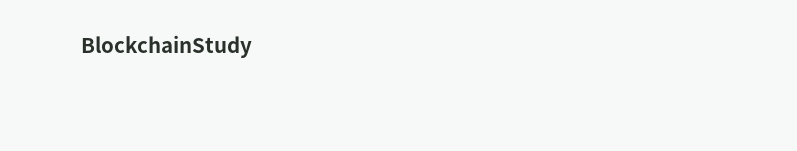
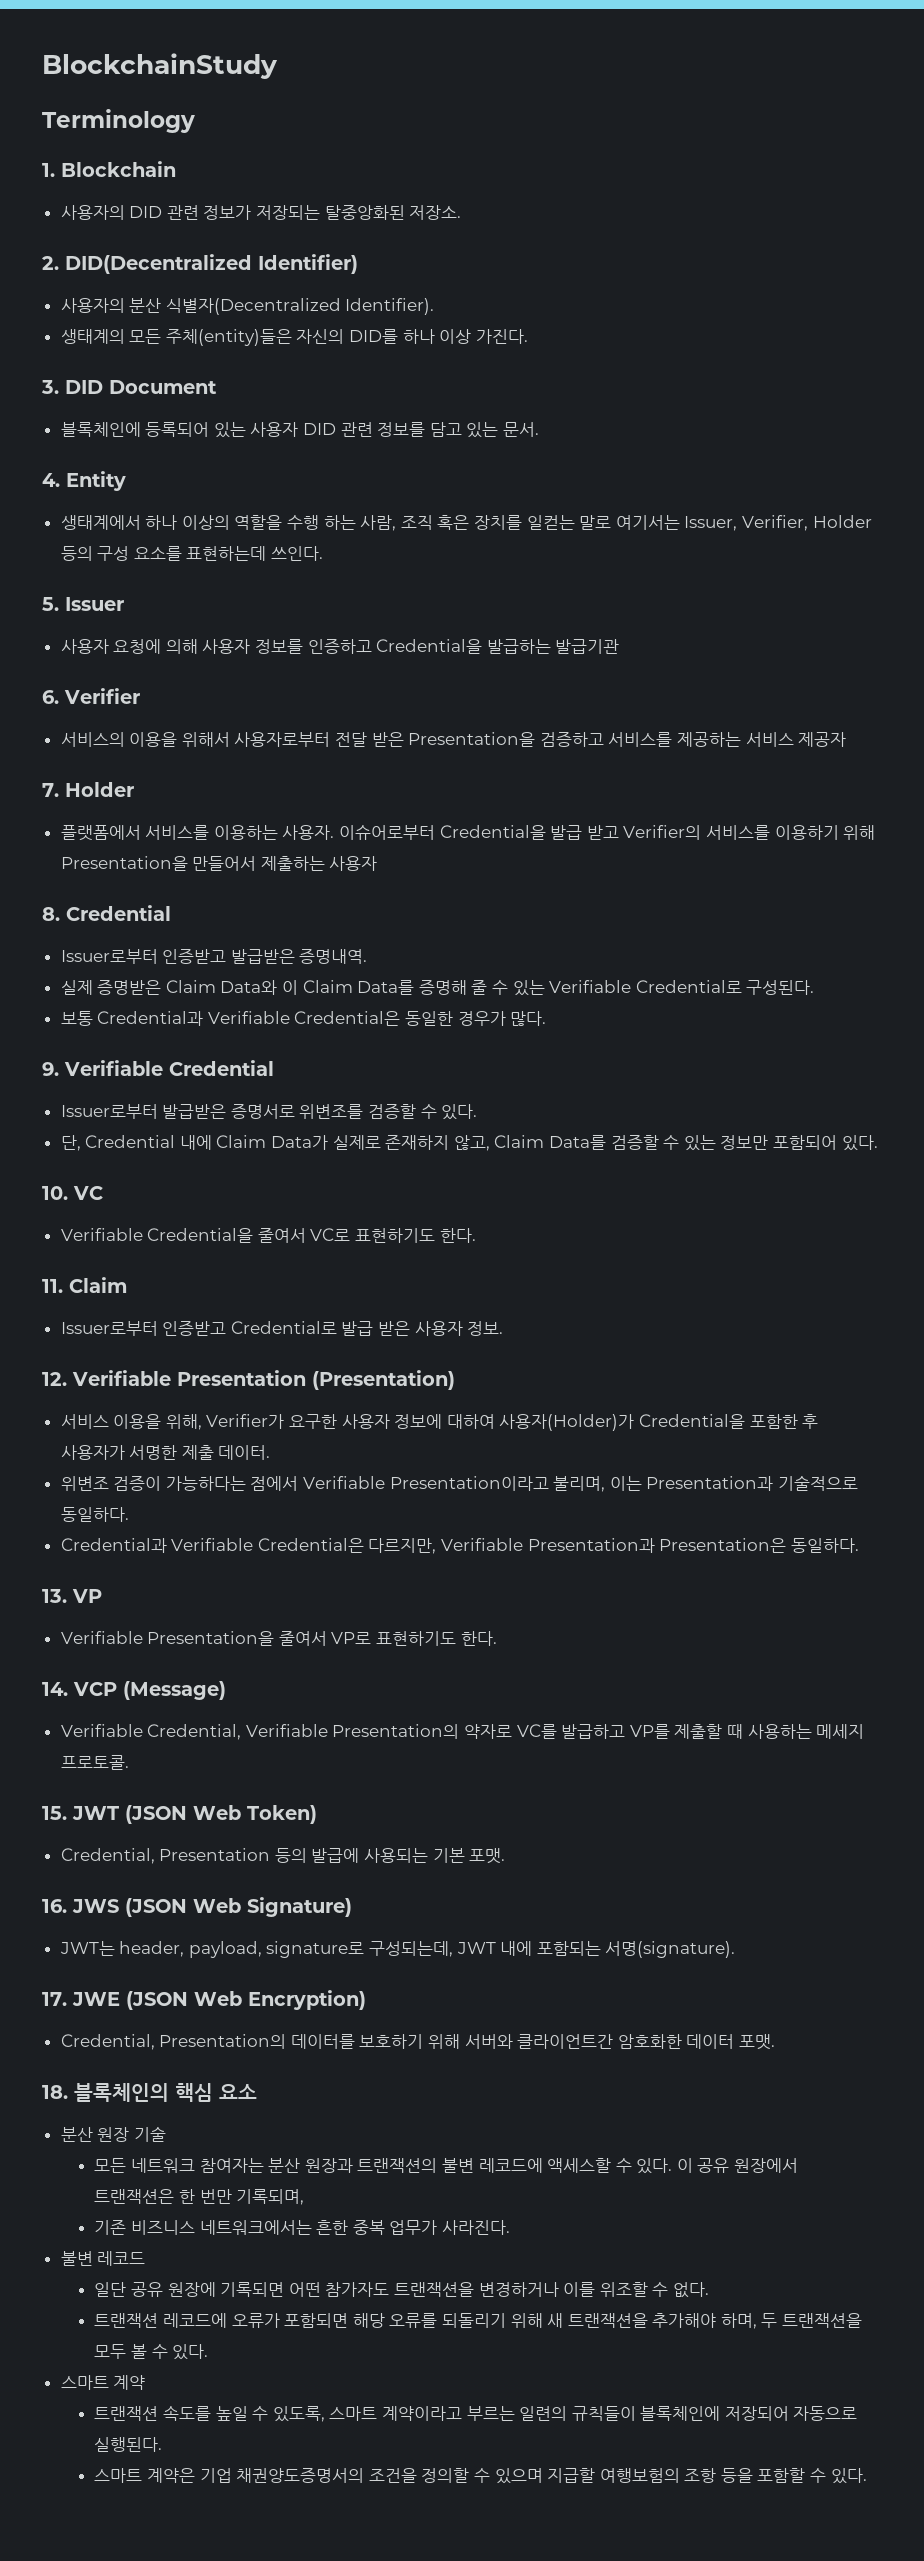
+ Terminology
+ 1. Blockchain
+ 사용자의 DID 관련 정보가 저장되는 탈중앙화된 저장소.
+ 2. DID(Decentralized Identifier)
+ 사용자의 분산 식별자(Decentralized Identifier).
+ 생태계의 모든 주체(entity)들은 자신의 DID를 하나 이상 가진다.
+ 3. DID Document
+ 블록체인에 등록되어 있는 사용자 DID 관련 정보를 담고 있는 문서.
+ 4. Entity
+ 생태계에서 하나 이상의 역할을 수행 하는 사람, 조직 혹은 장치를 일컫는 말로 여기서는 Issuer, Verifier, Holder 등의 구성 요소를 표현하는데 쓰인다.
+ 5. Issuer
+ 사용자 요청에 의해 사용자 정보를 인증하고 Credential을 발급하는 발급기관
+ 6. Verifier
+ 서비스의 이용을 위해서 사용자로부터 전달 받은 Presentation을 검증하고 서비스를 제공하는 서비스 제공자
+ 7. Holder
+ 플랫폼에서 서비스를 이용하는 사용자. 이슈어로부터 Credential을 발급 받고 Verifier의 서비스를 이용하기 위해 Presentation을 만들어서 제출하는 사용자
+ 8. Credential
+ Issuer로부터 인증받고 발급받은 증명내역.
+ 실제 증명받은 Claim Data와 이 Claim Data를 증명해 줄 수 있는 Verifiable Credential로 구성된다.
+ 보통 Credential과 Verifiable Credential은 동일한 경우가 많다.
+ 9. Verifiable Credential
+ Issuer로부터 발급받은 증명서로 위변조를 검증할 수 있다.
+ 단, Credential 내에 Claim Data가 실제로 존재하지 않고, Claim Data를 검증할 수 있는 정보만 포함되어 있다.
+ 10. VC
+ Verifiable Credential을 줄여서 VC로 표현하기도 한다.
+ 11. Claim
+ Issuer로부터 인증받고 Credential로 발급 받은 사용자 정보.
+ 12. Verifiable Presentation (Presentation)
+ 서비스 이용을 위해, Verifier가 요구한 사용자 정보에 대하여 사용자(Holder)가 Credential을 포함한 후 사용자가 서명한 제출 데이터.
+ 위변조 검증이 가능하다는 점에서 Verifiable Presentation이라고 불리며, 이는 Presentation과 기술적으로 동일하다.
+ Credential과 Verifiable Credential은 다르지만, Verifiable Presentation과 Presentation은 동일하다.
+ 13. VP
+ Verifiable Presentation을 줄여서 VP로 표현하기도 한다.
+ 14. VCP (Message)
+ Verifiable Credential, Verifiable Presentation의 약자로 VC를 발급하고 VP를 제출할 때 사용하는 메세지 프로토콜.
+ 15. JWT (JSON Web Token)
+ Credential, Presentation 등의 발급에 사용되는 기본 포맷.
+ 16. JWS (JSON Web Signature)
+ JWT는 header, payload, signature로 구성되는데, JWT 내에 포함되는 서명(signature).
+ 17. JWE (JSON Web Encryption)
+ Credential, Presentation의 데이터를 보호하기 위해 서버와 클라이언트간 암호화한 데이터 포맷.
+ 18. 블록체인의 핵심 요소
+ 분산 원장 기술
+ 모든 네트워크 참여자는 분산 원장과 트랜잭션의 불변 레코드에 액세스할 수 있다. 이 공유 원장에서 트랜잭션은 한 번만 기록되며,
+ 기존 비즈니스 네트워크에서는 흔한 중복 업무가 사라진다.
+ 불변 레코드
+ 일단 공유 원장에 기록되면 어떤 참가자도 트랜잭션을 변경하거나 이를 위조할 수 없다.
+ 트랜잭션 레코드에 오류가 포함되면 해당 오류를 되돌리기 위해 새 트랜잭션을 추가해야 하며, 두 트랜잭션을 모두 볼 수 있다.
+ 스마트 계약
+ 트랜잭션 속도를 높일 수 있도록, 스마트 계약이라고 부르는 일련의 규칙들이 블록체인에 저장되어 자동으로 실행된다.
+ 스마트 계약은 기업 채권양도증명서의 조건을 정의할 수 있으며 지급할 여행보험의 조항 등을 포함할 수 있다.

